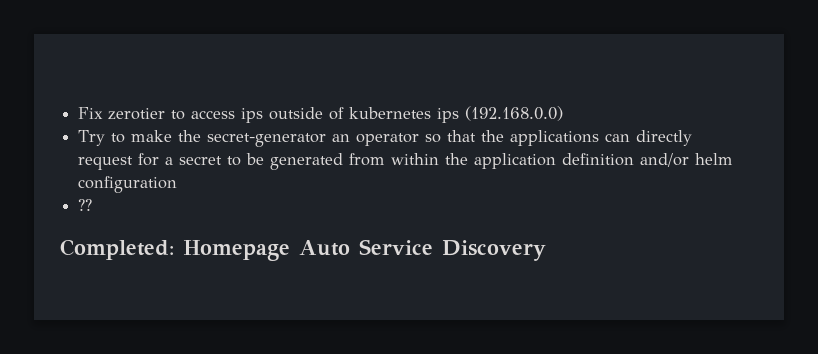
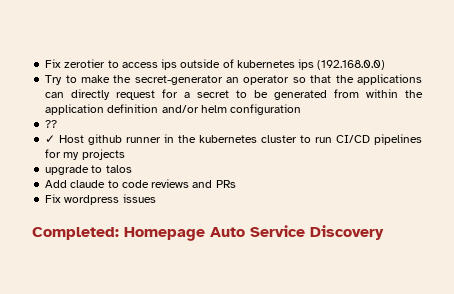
+ ✓ Host github runner in the kubernetes cluster to run CI/CD pipelines for my projects
+ upgrade to talos
+ Add claude to code reviews and PRs
+ Fix wordpress issues

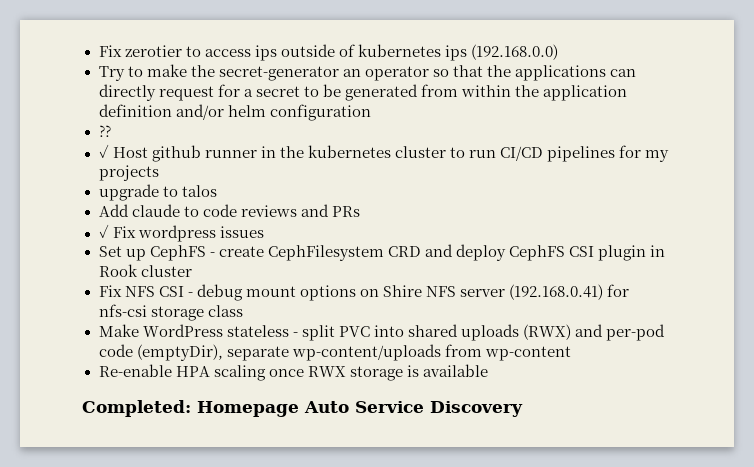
- Fix wordpress issues
+ ✓ Fix wordpress issues
+ Set up CephFS - create CephFilesystem CRD and deploy CephFS CSI plugin in Rook cluster
+ Fix NFS CSI - debug mount options on Shire NFS server (192.168.0.41) for nfs-csi storage class
+ Make WordPress stateless - split PVC into shared uploads (RWX) and per-pod code (emptyDir), separate wp-content/uploads from wp-content
+ Re-enable HPA scaling once RWX storage is available

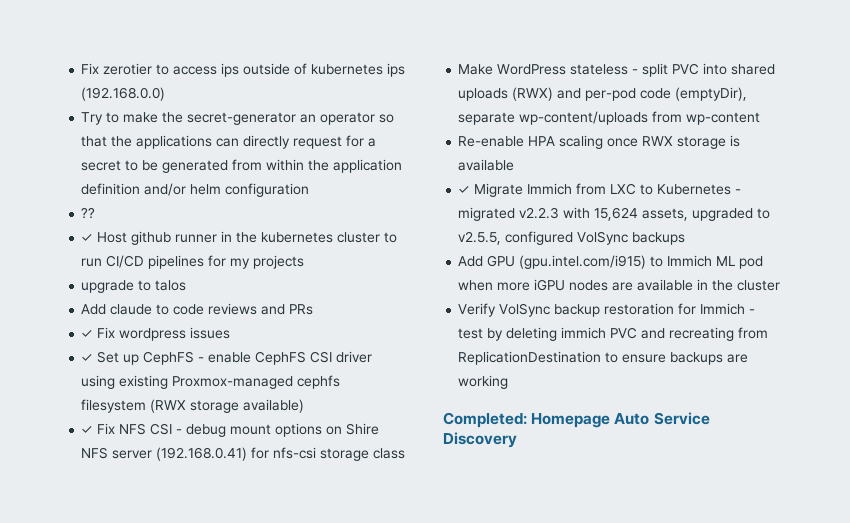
- Set up CephFS - create CephFilesystem CRD and deploy CephFS CSI plugin in Rook cluster
- Fix NFS CSI - debug mount options on Shire NFS server (192.168.0.41) for nfs-csi storage class
+ ✓ Set up CephFS - enable CephFS CSI driver using existing Proxmox-managed cephfs filesystem (RWX storage available)
+ ✓ Fix NFS CSI - debug mount options on Shire NFS server (192.168.0.41) for nfs-csi storage class
+ ✓ Migrate Immich from LXC to Kubernetes - migrated v2.2.3 with 15,624 assets, upgraded to v2.5.5, configured VolSync backups
+ Add GPU (gpu.intel.com/i915) to Immich ML pod when more iGPU nodes are available in the cluster
+ Verify VolSync backup restoration for Immich - test by deleting immich PVC and recreating from ReplicationDestination to ensure backups are working

